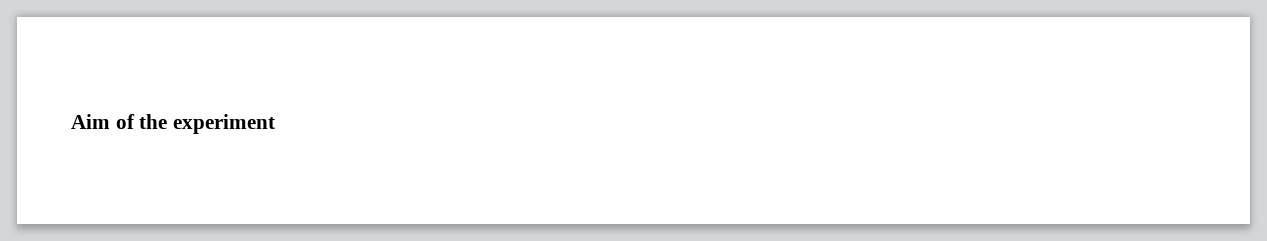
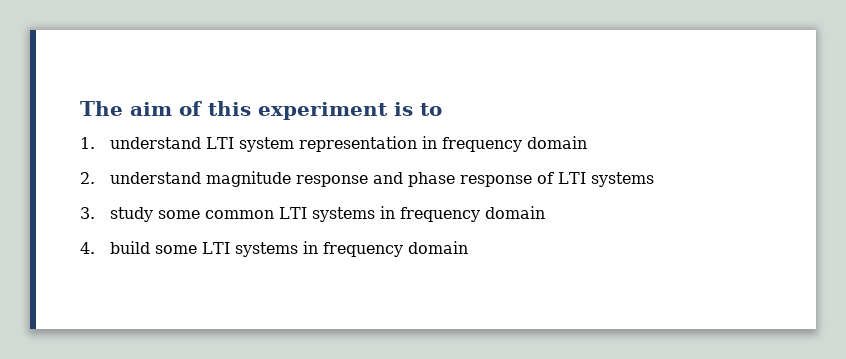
- Aim of the experiment
+ The aim of this experiment is to
+ 1. understand LTI system representation in frequency domain
+ 2. understand magnitude response and phase response of LTI systems
+ 3. study some common LTI systems in frequency domain
+ 4. build some LTI systems in frequency domain

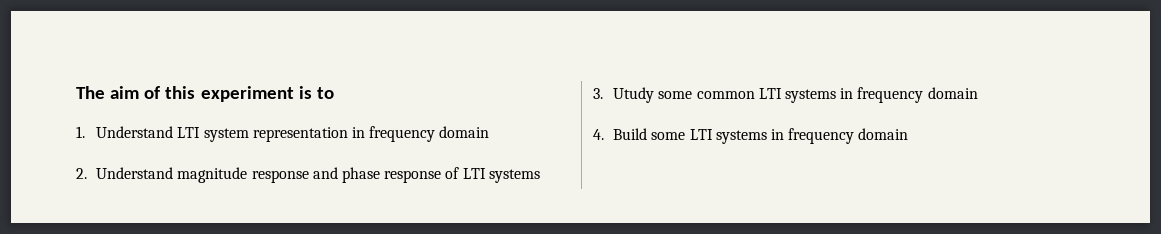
- 1. understand LTI system representation in frequency domain
+ 1. Understand LTI system representation in frequency domain
- 2. understand magnitude response and phase response of LTI systems
+ 2. Understand magnitude response and phase response of LTI systems
- 3. study some common LTI systems in frequency domain
+ 3. Utudy some common LTI systems in frequency domain
- 4. build some LTI systems in frequency domain
+ 4. Build some LTI systems in frequency domain

